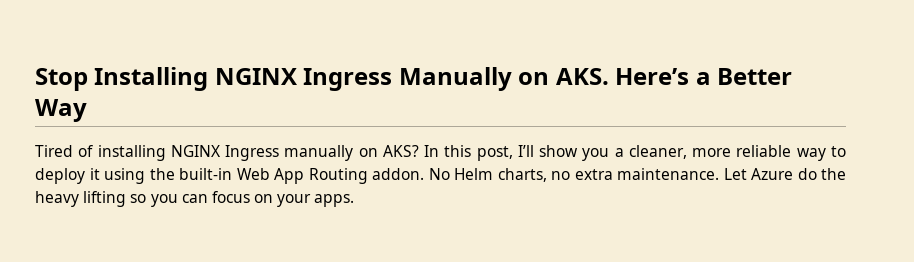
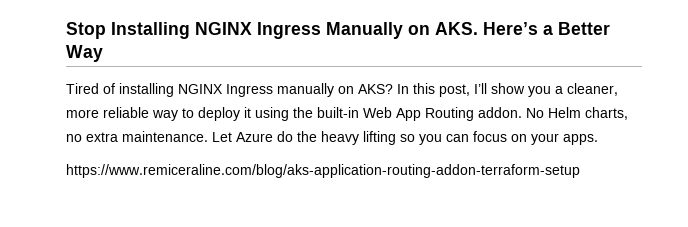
+ https://www.remiceraline.com/blog/aks-application-routing-addon-terraform-setup

